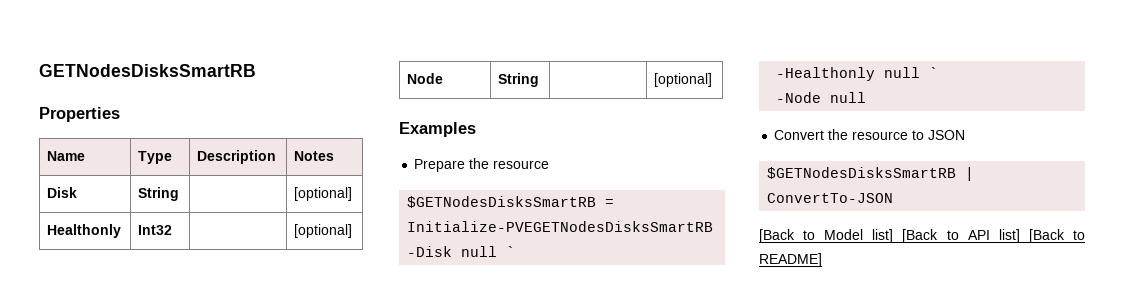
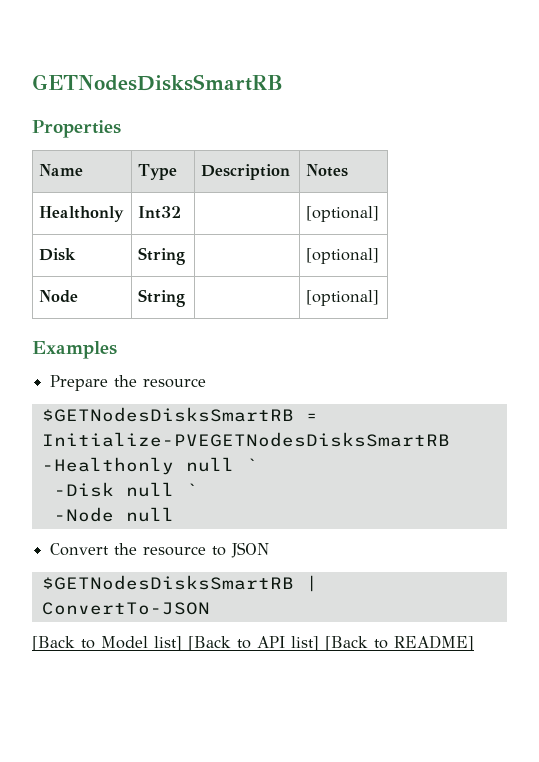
+ Healthonly | Int32 | | [optional]
  Disk | String | | [optional]
- Healthonly | Int32 | | [optional]
- $GETNodesDisksSmartRB = Initialize-PVEGETNodesDisksSmartRB -Disk null `
- -Healthonly null `
+ $GETNodesDisksSmartRB = Initialize-PVEGETNodesDisksSmartRB -Healthonly null `
+ -Disk null `

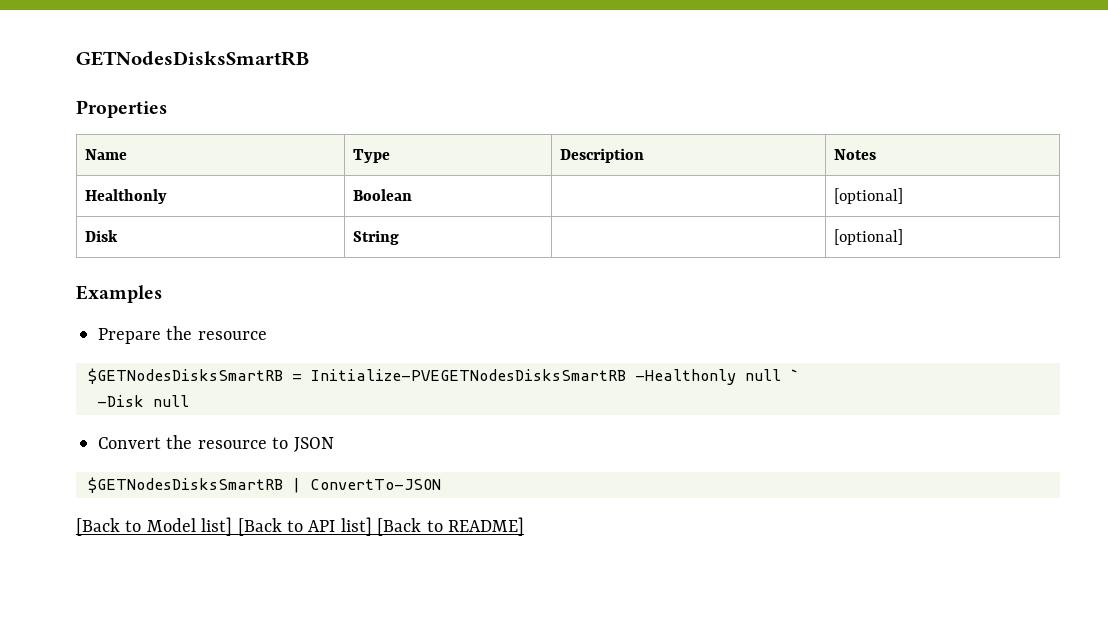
- Healthonly | Int32 | | [optional]
+ Healthonly | Boolean | | [optional]
- Node | String | | [optional]
- -Disk null `
- -Node null
+ -Disk null

